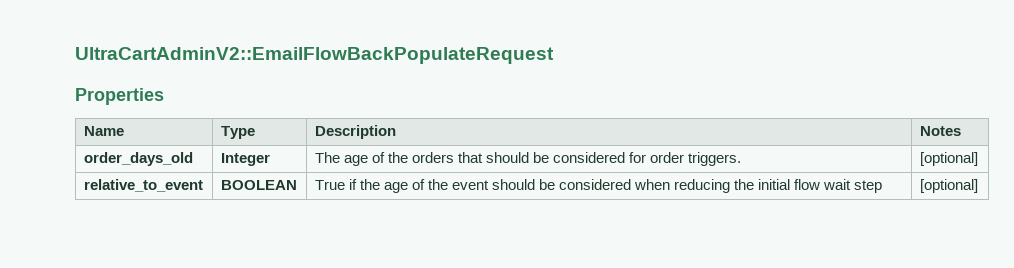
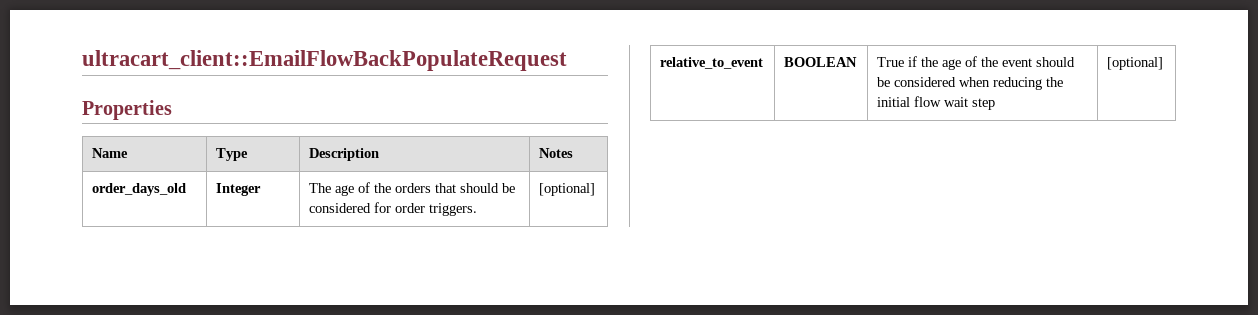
- UltraCartAdminV2::EmailFlowBackPopulateRequest
+ ultracart_client::EmailFlowBackPopulateRequest

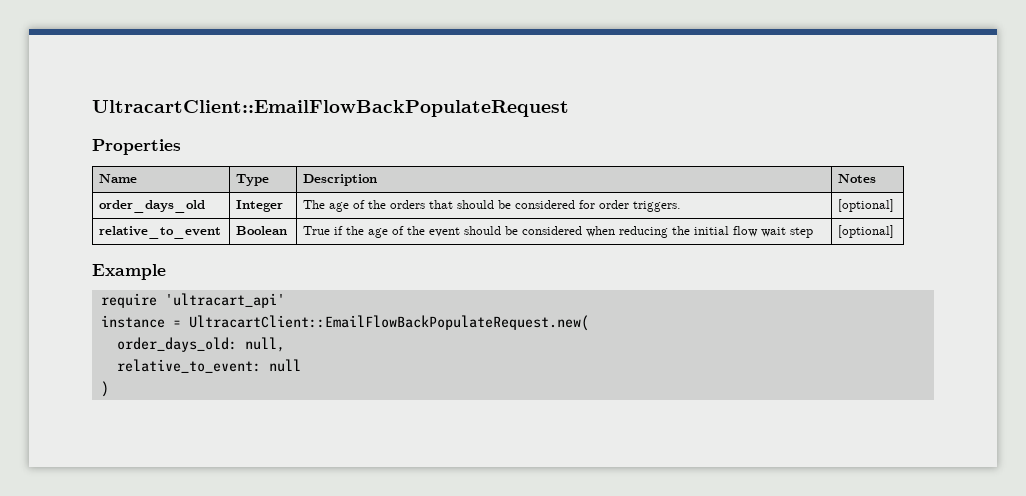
- ultracart_client::EmailFlowBackPopulateRequest
+ UltracartClient::EmailFlowBackPopulateRequest
- relative_to_event | BOOLEAN | True if the age of the event should be considered when reducing the initial flow wait step | [optional]
+ relative_to_event | Boolean | True if the age of the event should be considered when reducing the initial flow wait step | [optional]
+ Example
+ require 'ultracart_api'
+ instance = UltracartClient::EmailFlowBackPopulateRequest.new(
+ order_days_old: null,
+ relative_to_event: null
+ )

